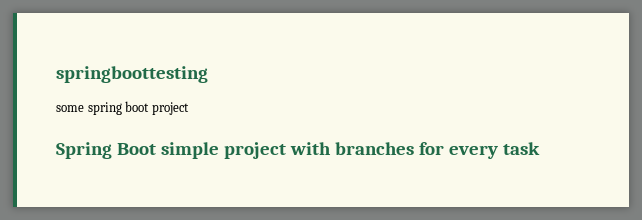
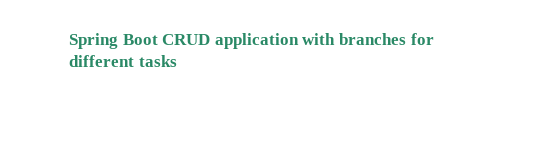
- springboottesting
- some spring boot project
- Spring Boot simple project with branches for every task
+ Spring Boot CRUD application with branches for different tasks

